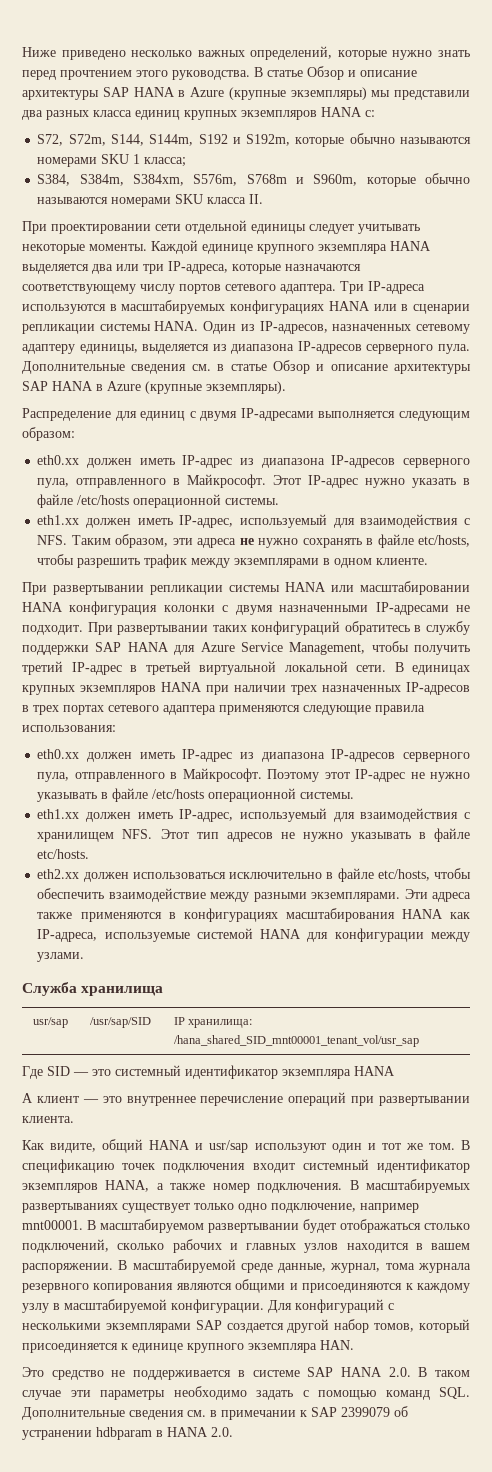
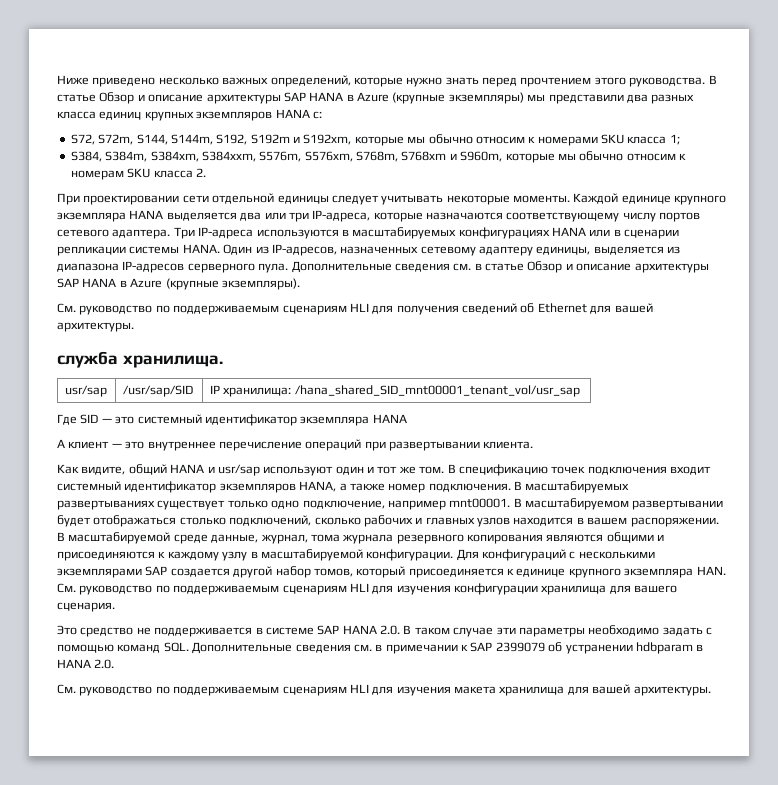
- S72, S72m, S144, S144m, S192 и S192m, которые обычно называются номерами SKU 1 класса;
- S384, S384m, S384xm, S576m, S768m и S960m, которые обычно называются номерами SKU класса II.
+ S72, S72m, S144, S144m, S192, S192m и S192xm, которые мы обычно относим к номерами SKU класса 1;
+ S384, S384m, S384xm, S384xxm, S576m, S576xm, S768m, S768xm и S960m, которые мы обычно относим к номерам SKU класса 2.
- Распределение для единиц с двумя IP-адресами выполняется следующим образом:
- eth0.xx должен иметь IP-адрес из диапазона IP-адресов серверного пула, отправленного в Майкрософт. Этот IP-адрес нужно указать в файле /etc/hosts операционной системы.
- eth1.xx должен иметь IP-адрес, используемый для взаимодействия с NFS. Таким образом, эти адреса не нужно сохранять в файле etc/hosts, чтобы разрешить трафик между экземплярами в одном клиенте.
- При развертывании репликации системы HANA или масштабировании HANA конфигурация колонки с двумя назначенными IP-адресами не подходит. При развертывании таких конфигураций обратитесь в службу поддержки SAP HANA для Azure Service Management, чтобы получить третий IP-адрес в третьей виртуальной локальной сети. В единицах крупных экземпляров HANA при наличии трех назначенных IP-адресов в трех портах сетевого адаптера применяются следующие правила использования:
- eth0.xx должен иметь IP-адрес из диапазона IP-адресов серверного пула, отправленного в Майкрософт. Поэтому этот IP-адрес не нужно указывать в файле /etc/hosts операционной системы.
- eth1.xx должен иметь IP-адрес, используемый для взаимодействия с хранилищем NFS. Этот тип адресов не нужно указывать в файле etc/hosts.
- eth2.xx должен использоваться исключительно в файле etc/hosts, чтобы обеспечить взаимодействие между разными экземплярами. Эти адреса также применяются в конфигурациях масштабирования HANA как IP-адреса, используемые системой HANA для конфигурации между узлами.
- Служба хранилища
+ См. руководство по поддерживаемым сценариям HLI для получения сведений об Ethernet для вашей архитектуры.
+ служба хранилища.
- Для конфигураций с несколькими экземплярами SAP создается другой набор томов, который присоединяется к единице крупного экземпляра HAN.
+ Для конфигураций с несколькими экземплярами SAP создается другой набор томов, который присоединяется к единице крупного экземпляра HAN. См. руководство по поддерживаемым сценариям HLI для изучения конфигурации хранилища для вашего сценария.
+ См. руководство по поддерживаемым сценариям HLI для изучения макета хранилища для вашей архитектуры.

